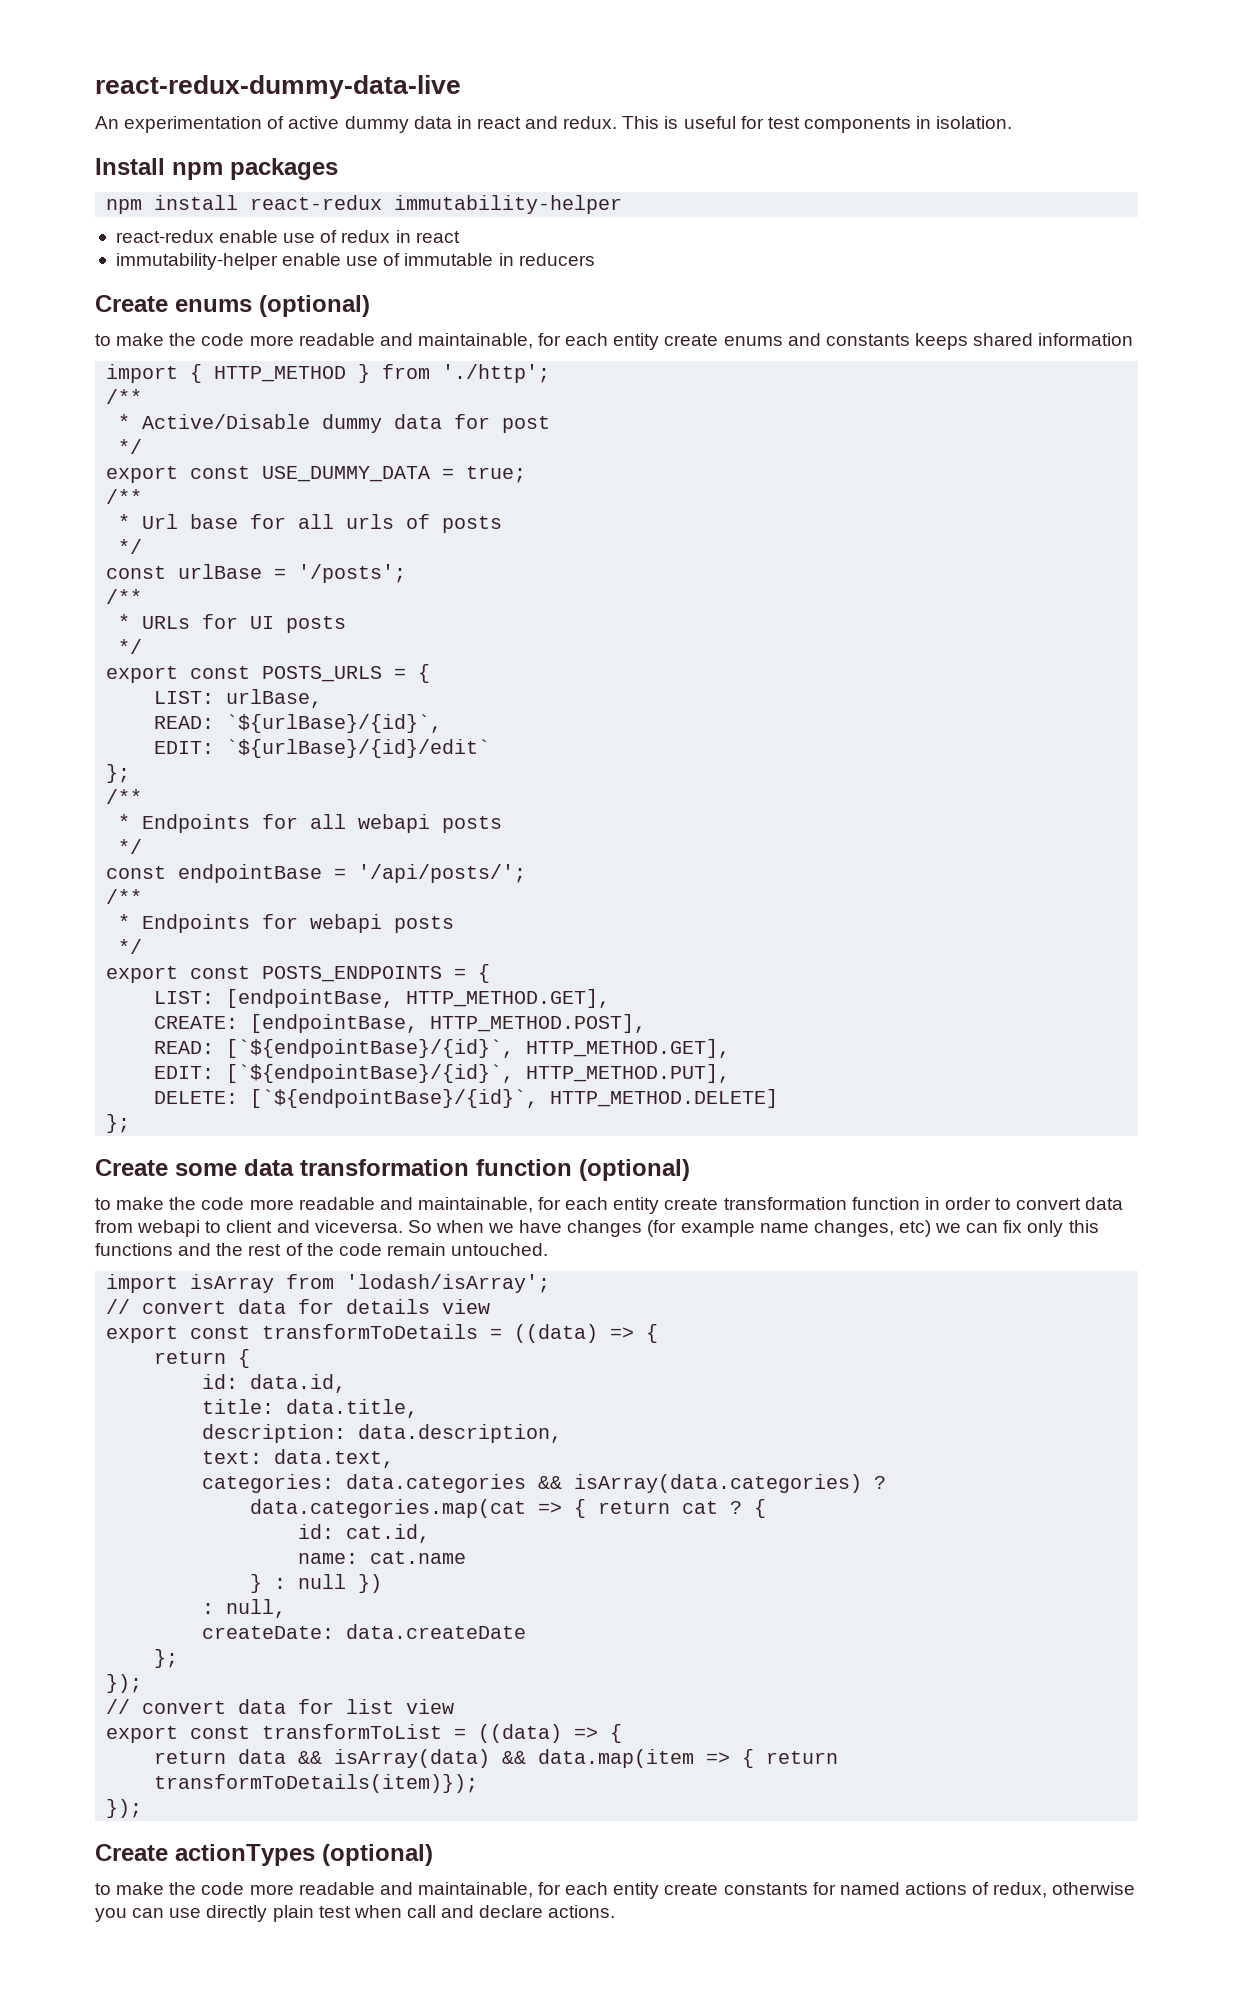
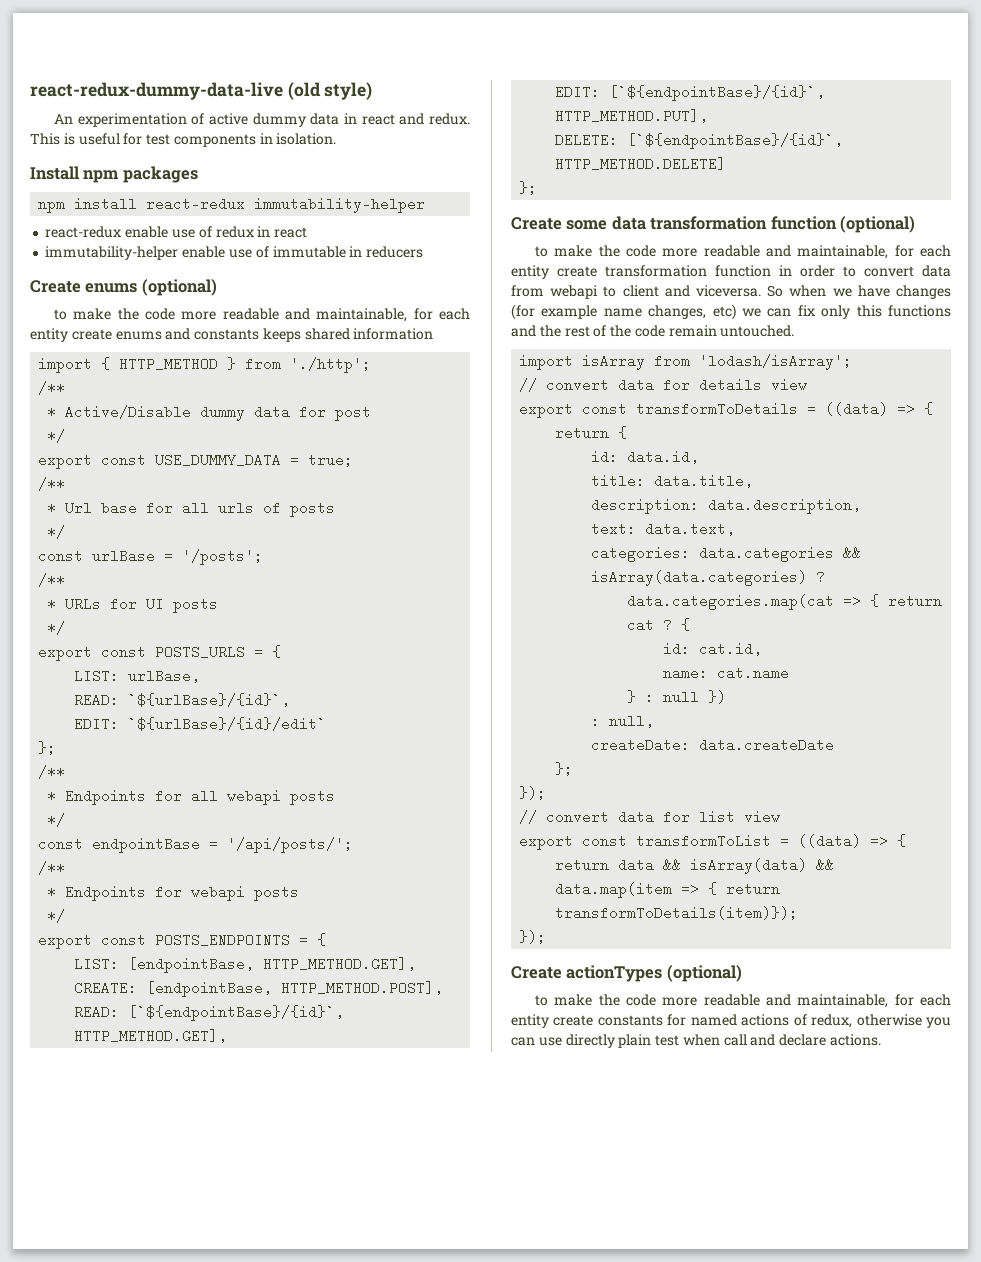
- react-redux-dummy-data-live
+ react-redux-dummy-data-live (old style)

